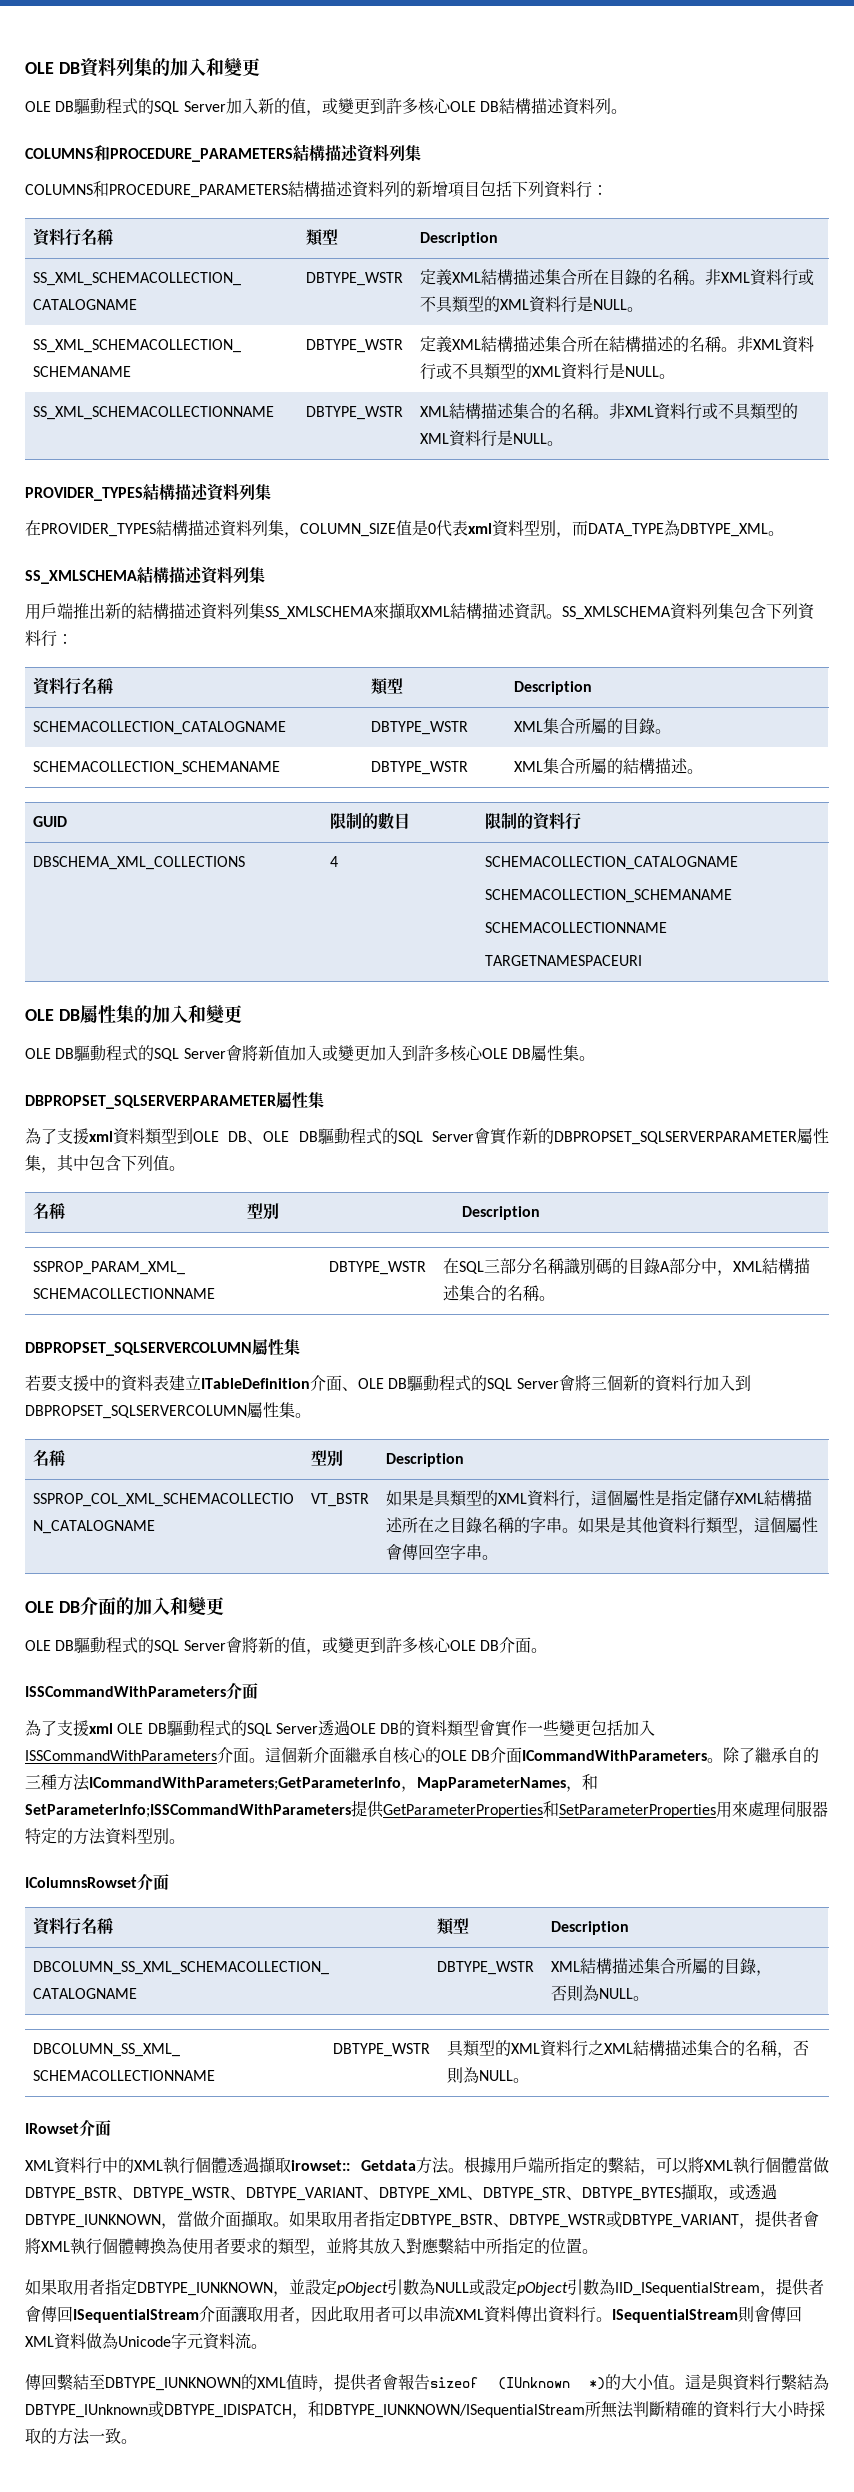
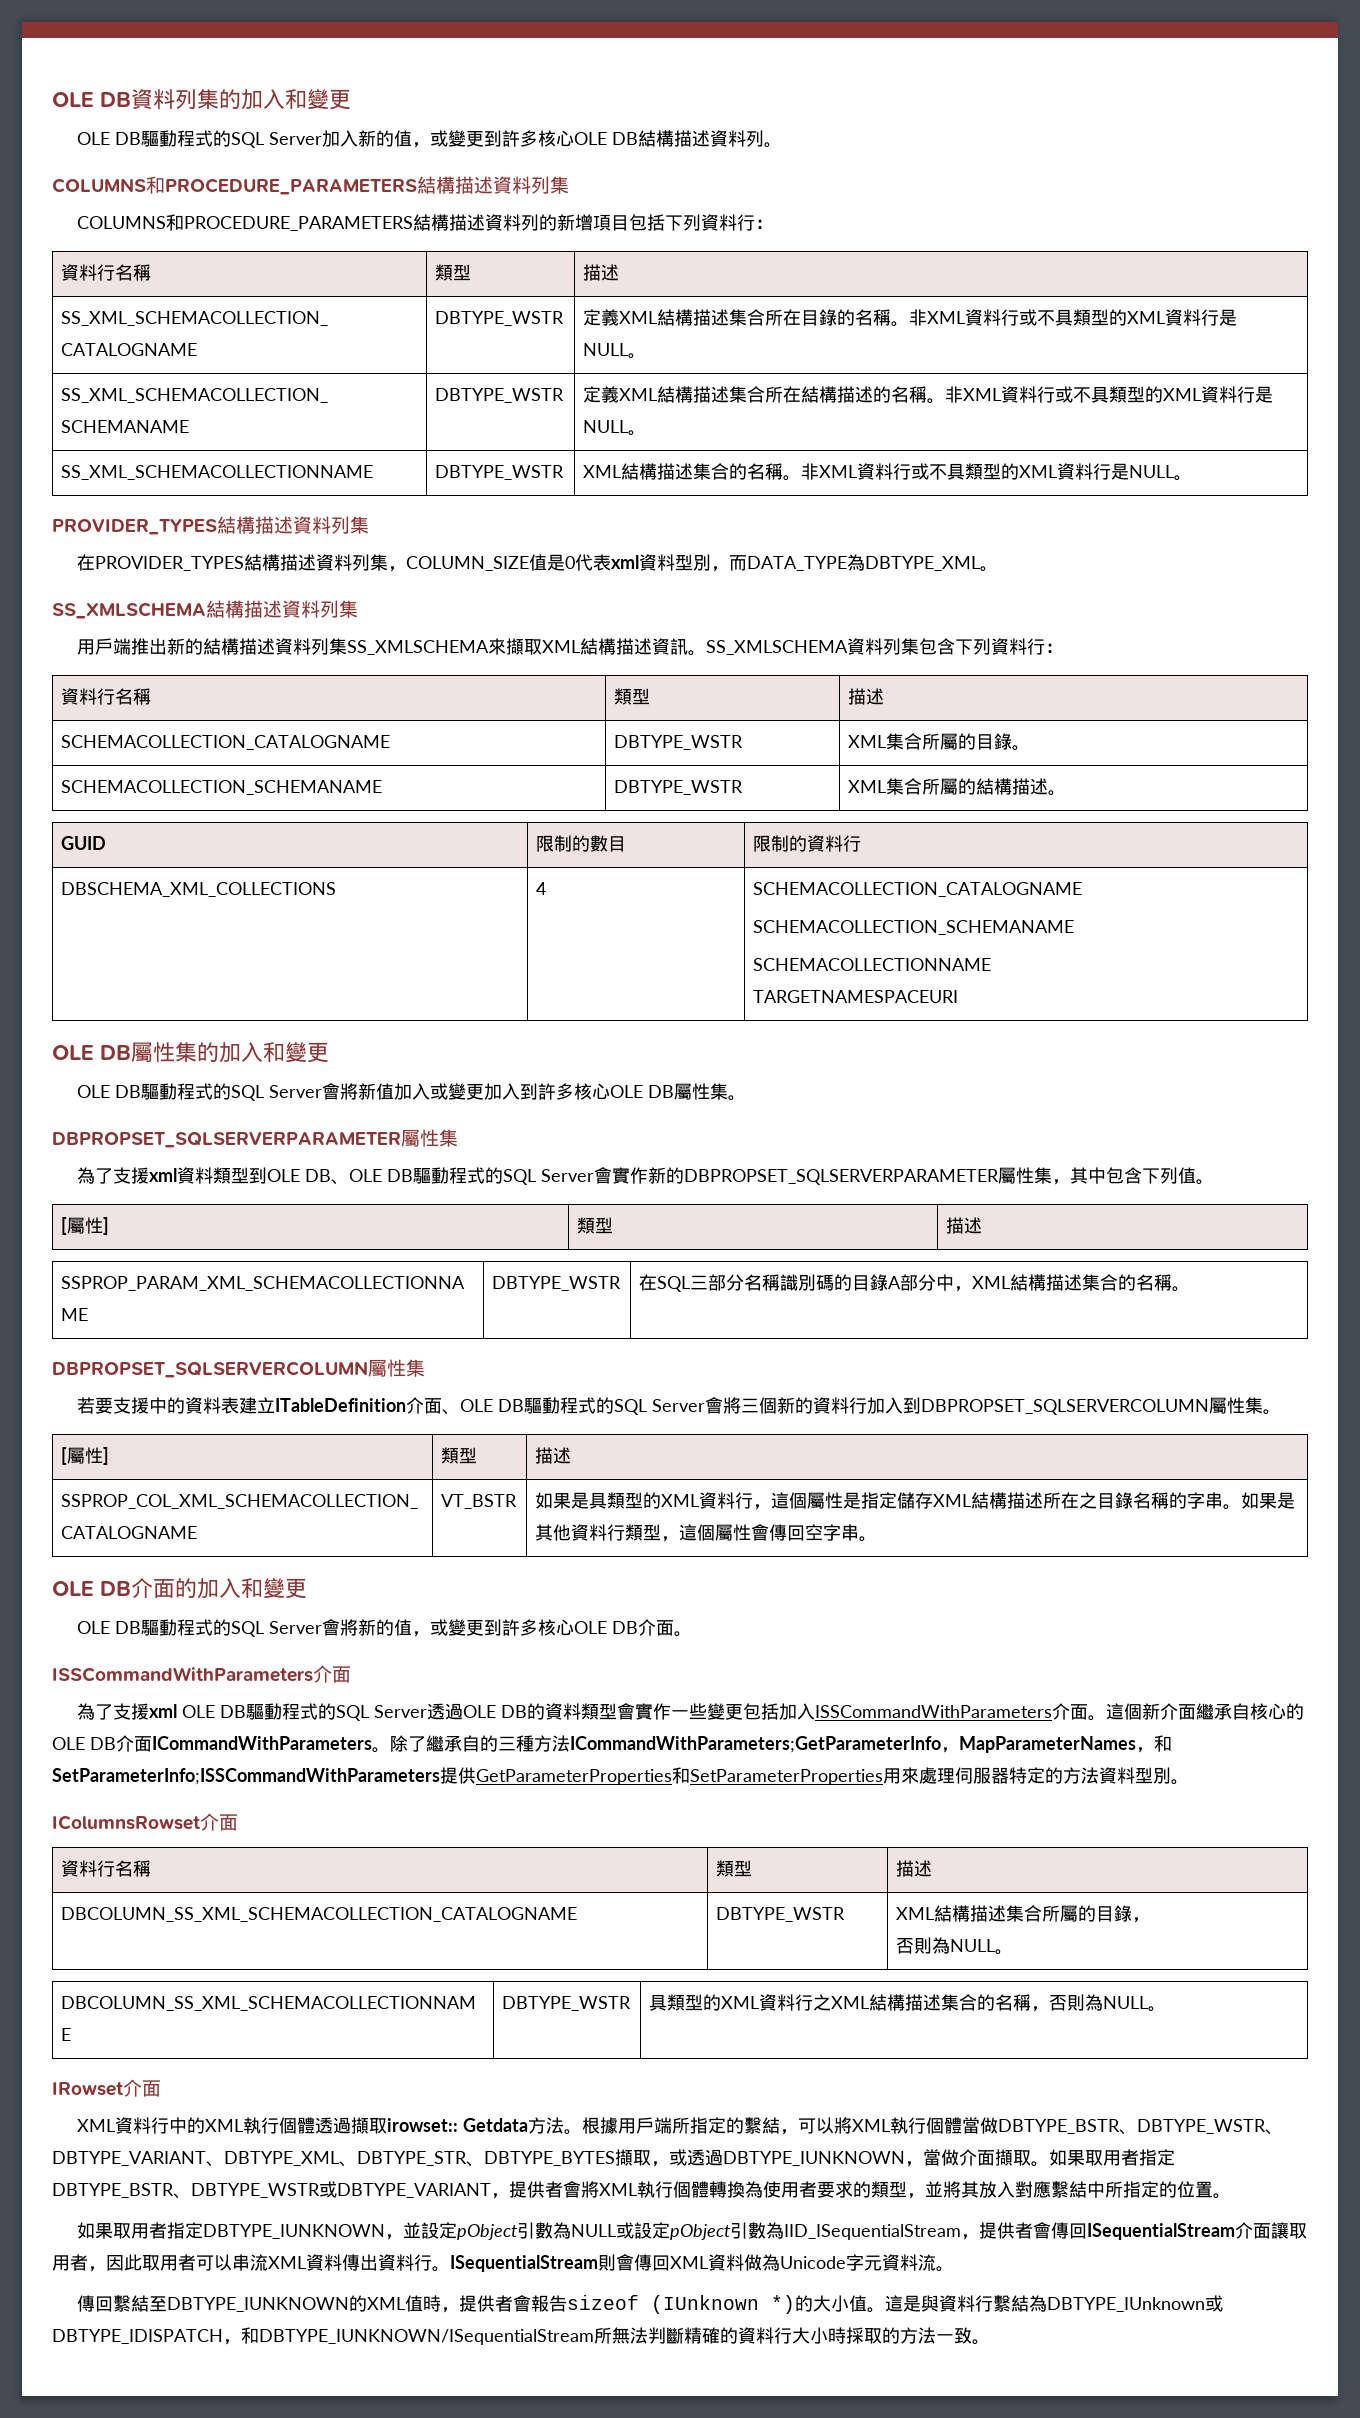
  COLUMNS和PROCEDURE_PARAMETERS結構描述資料列的新增項目包括下列資料行：
- 資料行名稱 | 類型 | Description
+ 資料行名稱 | 類型 | 描述
  SS_XMLSCHEMA資料列集包含下列資料行：
- 資料行名稱 | 類型 | Description
+ 資料行名稱 | 類型 | 描述
  為了支援xml資料類型到OLE DB、OLE DB驅動程式的SQL Server會實作新的DBPROPSET_SQLSERVERPARAMETER屬性集，其中包含下列值。
- 名稱 | 型別 | Description
+ [屬性] | 類型 | 描述
  若要支援中的資料表建立ITableDefinition介面、OLE DB驅動程式的SQL Server會將三個新的資料行加入到DBPROPSET_SQLSERVERCOLUMN屬性集。
- 名稱 | 型別 | Description
+ [屬性] | 類型 | 描述
  IColumnsRowset介面
- 資料行名稱 | 類型 | Description
+ 資料行名稱 | 類型 | 描述

